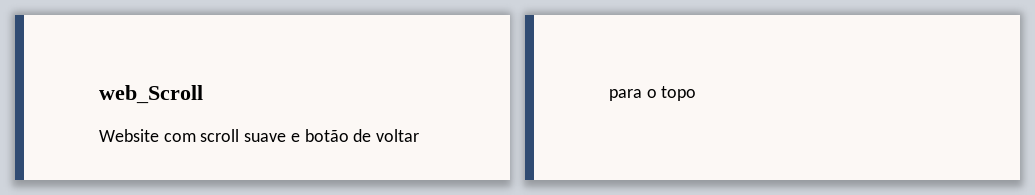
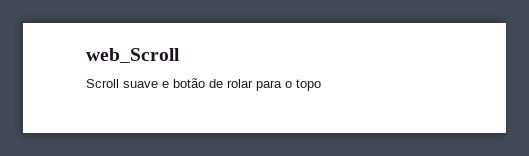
- Website com scroll suave e botão de voltar para o topo
+ Scroll suave e botão de rolar para o topo

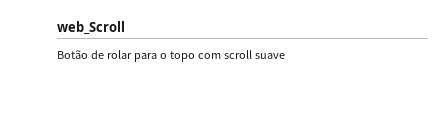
- Scroll suave e botão de rolar para o topo
+ Botão de rolar para o topo com scroll suave

